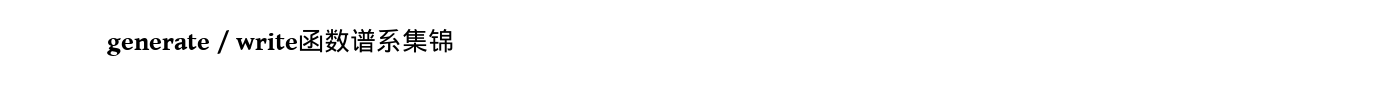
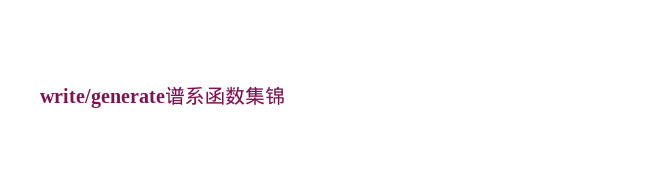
- generate / write函数谱系集锦
+ write/generate谱系函数集锦

